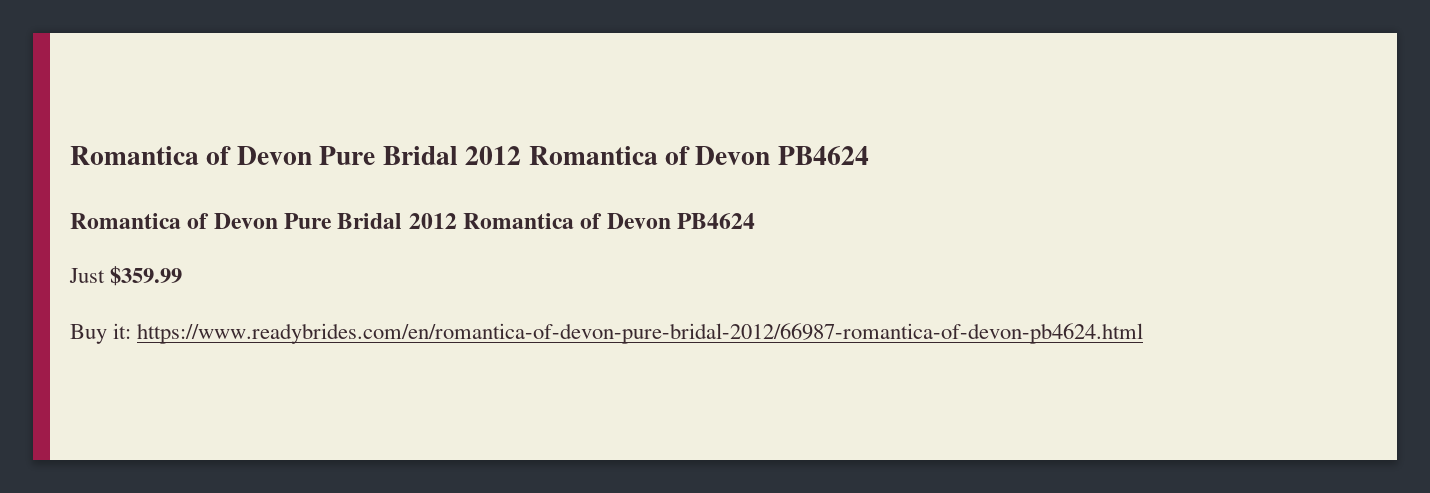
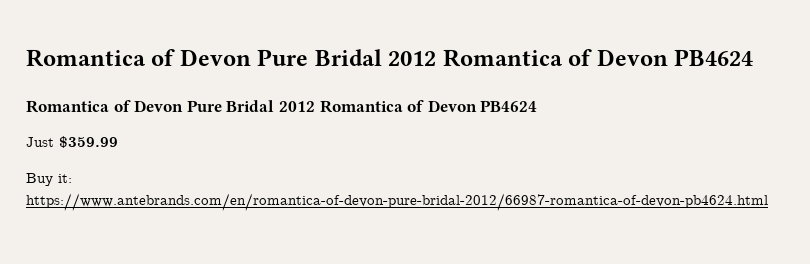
- Buy it: https://www.readybrides.com/en/romantica-of-devon-pure-bridal-2012/66987-romantica-of-devon-pb4624.html
+ Buy it: https://www.antebrands.com/en/romantica-of-devon-pure-bridal-2012/66987-romantica-of-devon-pb4624.html

